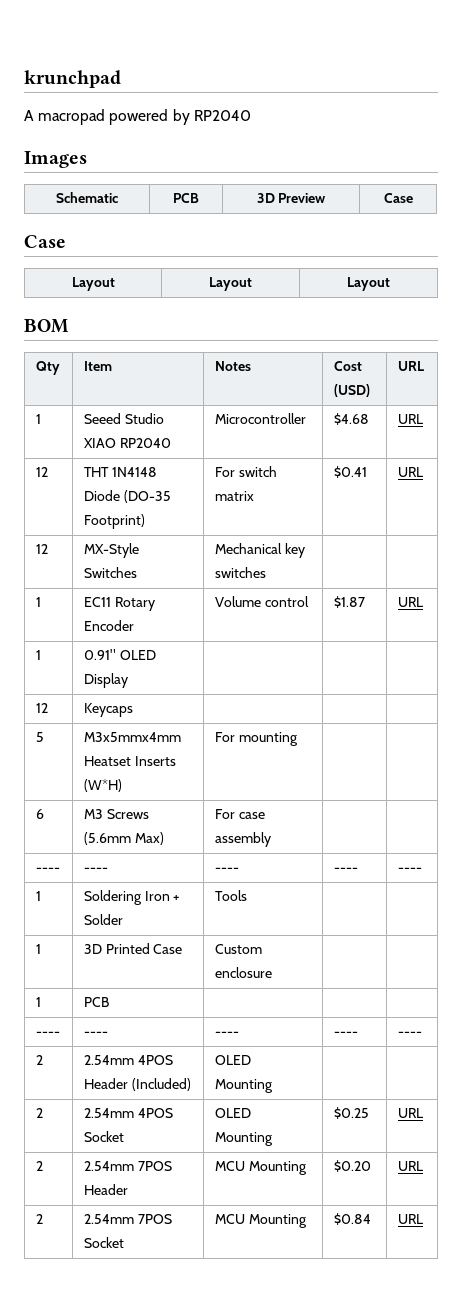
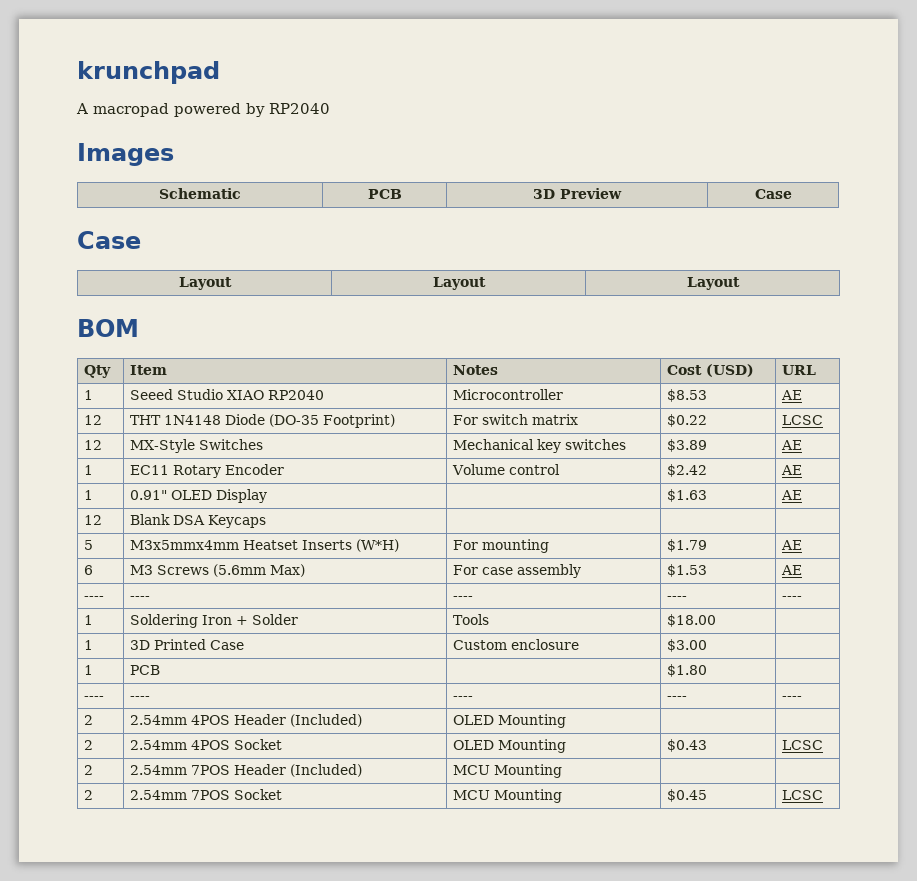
- 1 | Seeed Studio XIAO RP2040 | Microcontroller | $4.68 | URL
+ 1 | Seeed Studio XIAO RP2040 | Microcontroller | $8.53 | AE
- 12 | THT 1N4148 Diode (DO-35 Footprint) | For switch matrix | $0.41 | URL
+ 12 | THT 1N4148 Diode (DO-35 Footprint) | For switch matrix | $0.22 | LCSC
- 12 | MX-Style Switches | Mechanical key switches | |
+ 12 | MX-Style Switches | Mechanical key switches | $3.89 | AE
- 1 | EC11 Rotary Encoder | Volume control | $1.87 | URL
+ 1 | EC11 Rotary Encoder | Volume control | $2.42 | AE
- 1 | 0.91" OLED Display | | |
- 12 | Keycaps | | |
+ 1 | 0.91" OLED Display | | $1.63 | AE
+ 12 | Blank DSA Keycaps | | |
- 5 | M3x5mmx4mm Heatset Inserts (W*H) | For mounting | |
+ 5 | M3x5mmx4mm Heatset Inserts (W*H) | For mounting | $1.79 | AE
- 6 | M3 Screws (5.6mm Max) | For case assembly | |
+ 6 | M3 Screws (5.6mm Max) | For case assembly | $1.53 | AE
- 1 | Soldering Iron + Solder | Tools | |
+ 1 | Soldering Iron + Solder | Tools | $18.00 |
- 1 | 3D Printed Case | Custom enclosure | |
+ 1 | 3D Printed Case | Custom enclosure | $3.00 |
- 1 | PCB | | |
+ 1 | PCB | | $1.80 |
- 2 | 2.54mm 4POS Socket | OLED Mounting | $0.25 | URL
+ 2 | 2.54mm 4POS Socket | OLED Mounting | $0.43 | LCSC
- 2 | 2.54mm 7POS Header | MCU Mounting | $0.20 | URL
+ 2 | 2.54mm 7POS Header (Included) | MCU Mounting | |
- 2 | 2.54mm 7POS Socket | MCU Mounting | $0.84 | URL
+ 2 | 2.54mm 7POS Socket | MCU Mounting | $0.45 | LCSC

